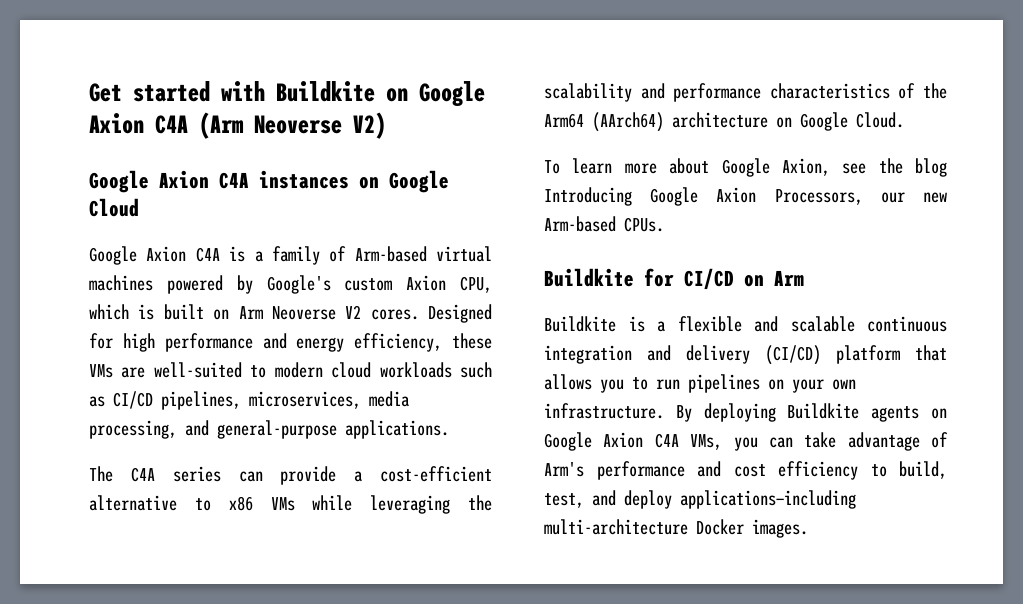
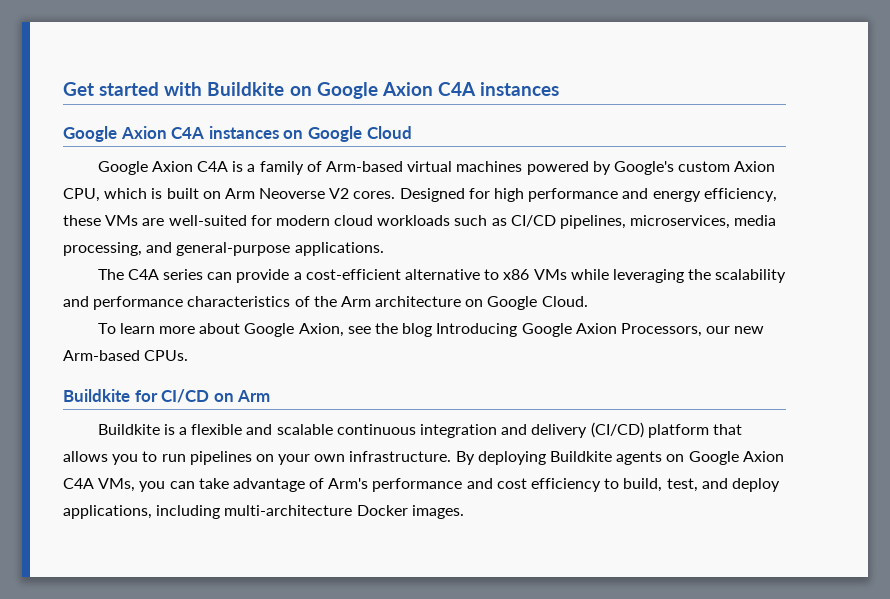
- Get started with Buildkite on Google Axion C4A (Arm Neoverse V2)
+ Get started with Buildkite on Google Axion C4A instances
- Designed for high performance and energy efficiency, these VMs are well-suited to modern cloud workloads such as CI/CD pipelines, microservices, media processing, and general-purpose applications.
+ Designed for high performance and energy efficiency, these VMs are well-suited for modern cloud workloads such as CI/CD pipelines, microservices, media processing, and general-purpose applications.
- The C4A series can provide a cost-efficient alternative to x86 VMs while leveraging the scalability and performance characteristics of the Arm64 (AArch64) architecture on Google Cloud.
+ The C4A series can provide a cost-efficient alternative to x86 VMs while leveraging the scalability and performance characteristics of the Arm architecture on Google Cloud.
- By deploying Buildkite agents on Google Axion C4A VMs, you can take advantage of Arm's performance and cost efficiency to build, test, and deploy applications—including multi-architecture Docker images.
+ By deploying Buildkite agents on Google Axion C4A VMs, you can take advantage of Arm's performance and cost efficiency to build, test, and deploy applications, including multi-architecture Docker images.

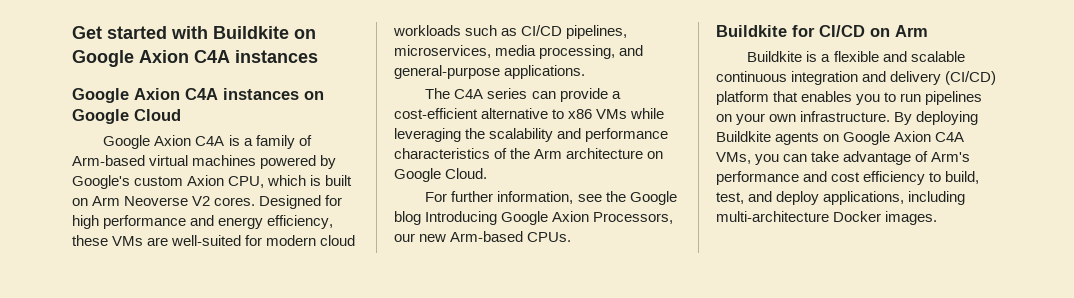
- To learn more about Google Axion, see the blog Introducing Google Axion Processors, our new Arm-based CPUs.
+ For further information, see the Google blog Introducing Google Axion Processors, our new Arm-based CPUs.
- Buildkite is a flexible and scalable continuous integration and delivery (CI/CD) platform that allows you to run pipelines on your own infrastructure.
+ Buildkite is a flexible and scalable continuous integration and delivery (CI/CD) platform that enables you to run pipelines on your own infrastructure.

